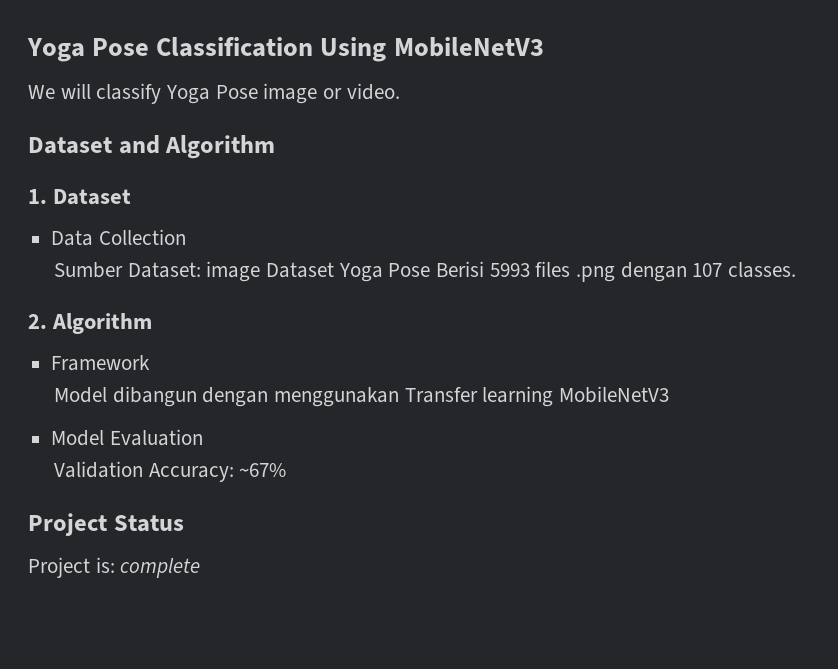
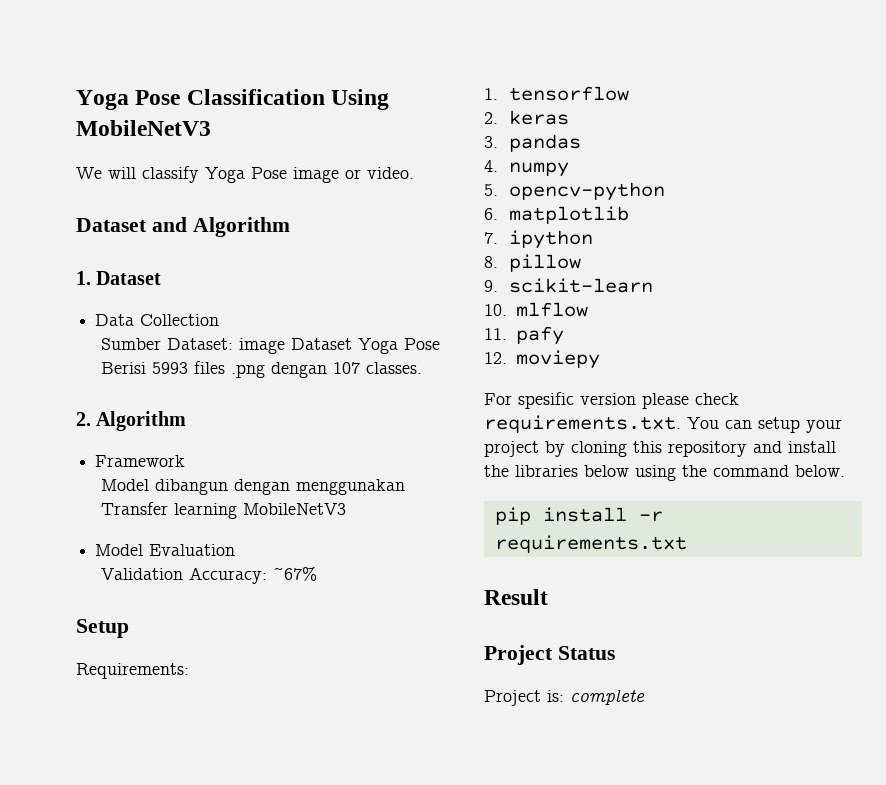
+ Setup
+ Requirements:
+ 1. tensorflow
+ 2. keras
+ 3. pandas
+ 4. numpy
+ 5. opencv-python
+ 6. matplotlib
+ 7. ipython
+ 8. pillow
+ 9. scikit-learn
+ 10. mlflow
+ 11. pafy
+ 12. moviepy
+ For spesific version please check requirements.txt. You can setup your project by cloning this repository and install the libraries below using the command below.
+ pip install -r requirements.txt
+ Result

